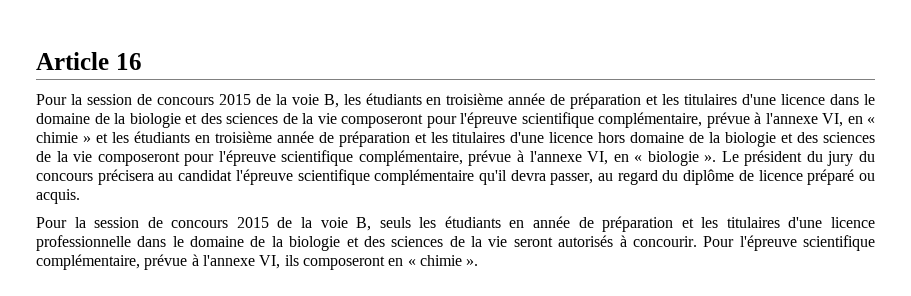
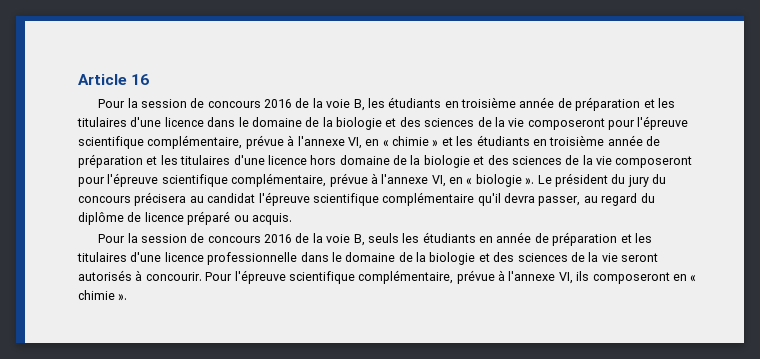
- Pour la session de concours 2015 de la voie B, les étudiants en troisième année de préparation et les titulaires d'une licence dans le domaine de la biologie et des sciences de la vie composeront pour l'épreuve scientifique complémentaire, prévue à l'annexe VI, en « chimie » et les étudiants en troisième année de préparation et les titulaires d'une licence hors domaine de la biologie et des sciences de la vie composeront pour l'épreuve scientifique complémentaire, prévue à l'annexe VI, en « biologie ».
+ Pour la session de concours 2016 de la voie B, les étudiants en troisième année de préparation et les titulaires d'une licence dans le domaine de la biologie et des sciences de la vie composeront pour l'épreuve scientifique complémentaire, prévue à l'annexe VI, en « chimie » et les étudiants en troisième année de préparation et les titulaires d'une licence hors domaine de la biologie et des sciences de la vie composeront pour l'épreuve scientifique complémentaire, prévue à l'annexe VI, en « biologie ».
- Pour la session de concours 2015 de la voie B, seuls les étudiants en année de préparation et les titulaires d'une licence professionnelle dans le domaine de la biologie et des sciences de la vie seront autorisés à concourir.
+ Pour la session de concours 2016 de la voie B, seuls les étudiants en année de préparation et les titulaires d'une licence professionnelle dans le domaine de la biologie et des sciences de la vie seront autorisés à concourir.

